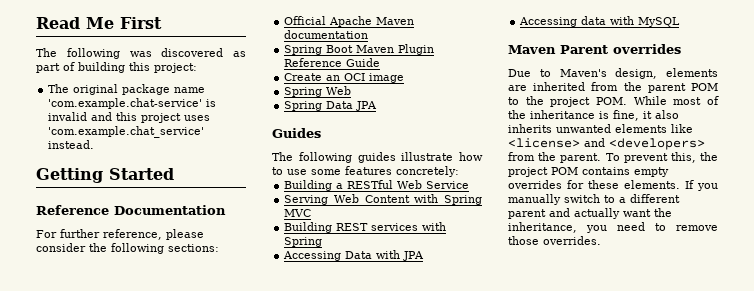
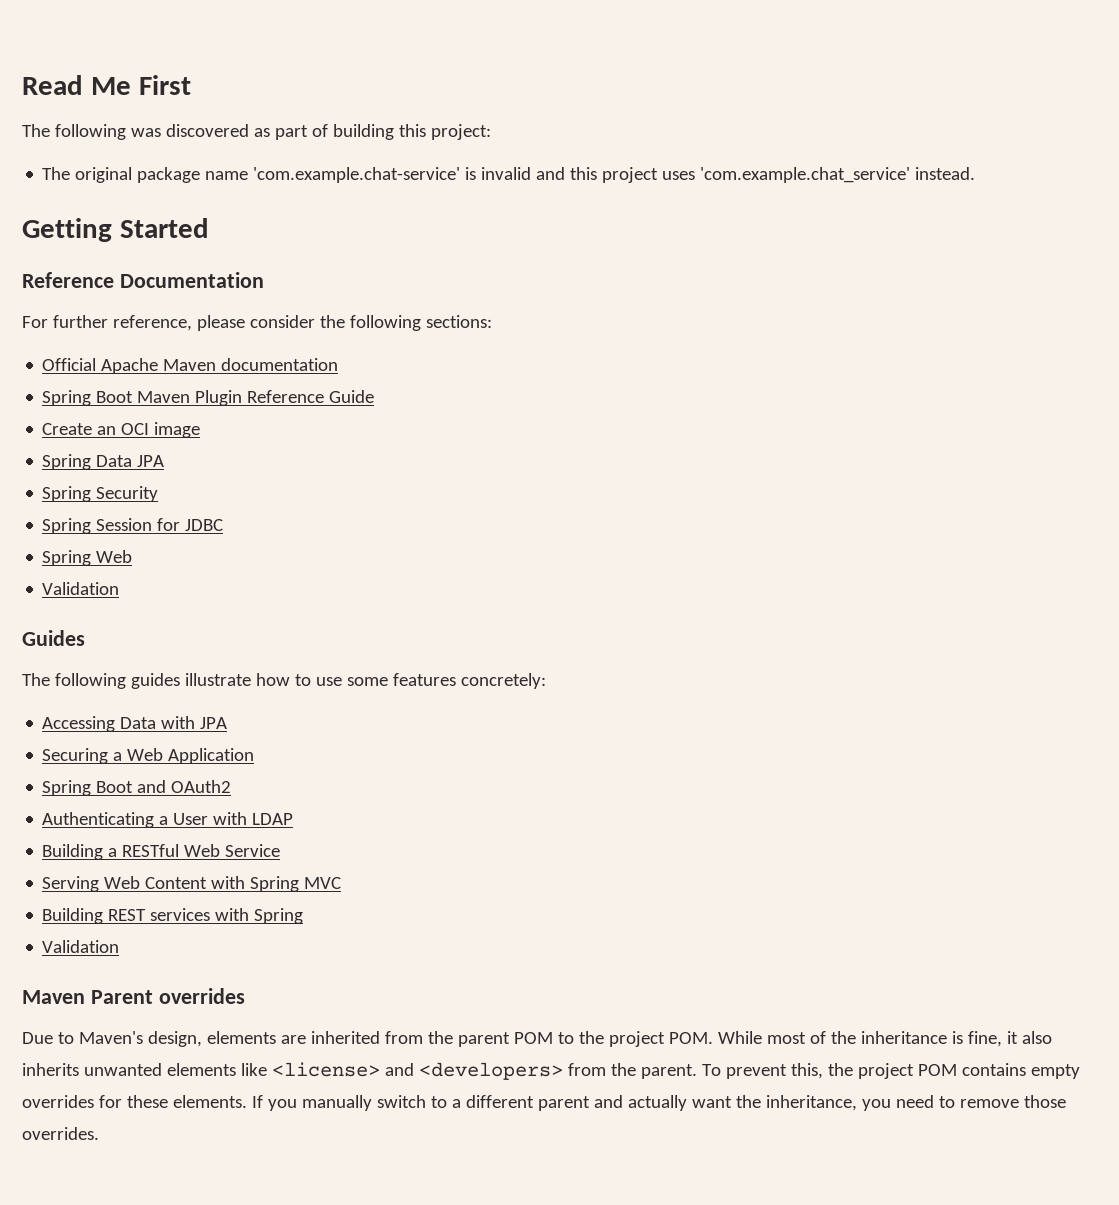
+ Spring Data JPA
+ Spring Security
+ Spring Session for JDBC
  Spring Web
- Spring Data JPA
+ Validation
+ Accessing Data with JPA
+ Securing a Web Application
+ Spring Boot and OAuth2
+ Authenticating a User with LDAP
  Building REST services with Spring
- Accessing Data with JPA
- Accessing data with MySQL
+ Validation

